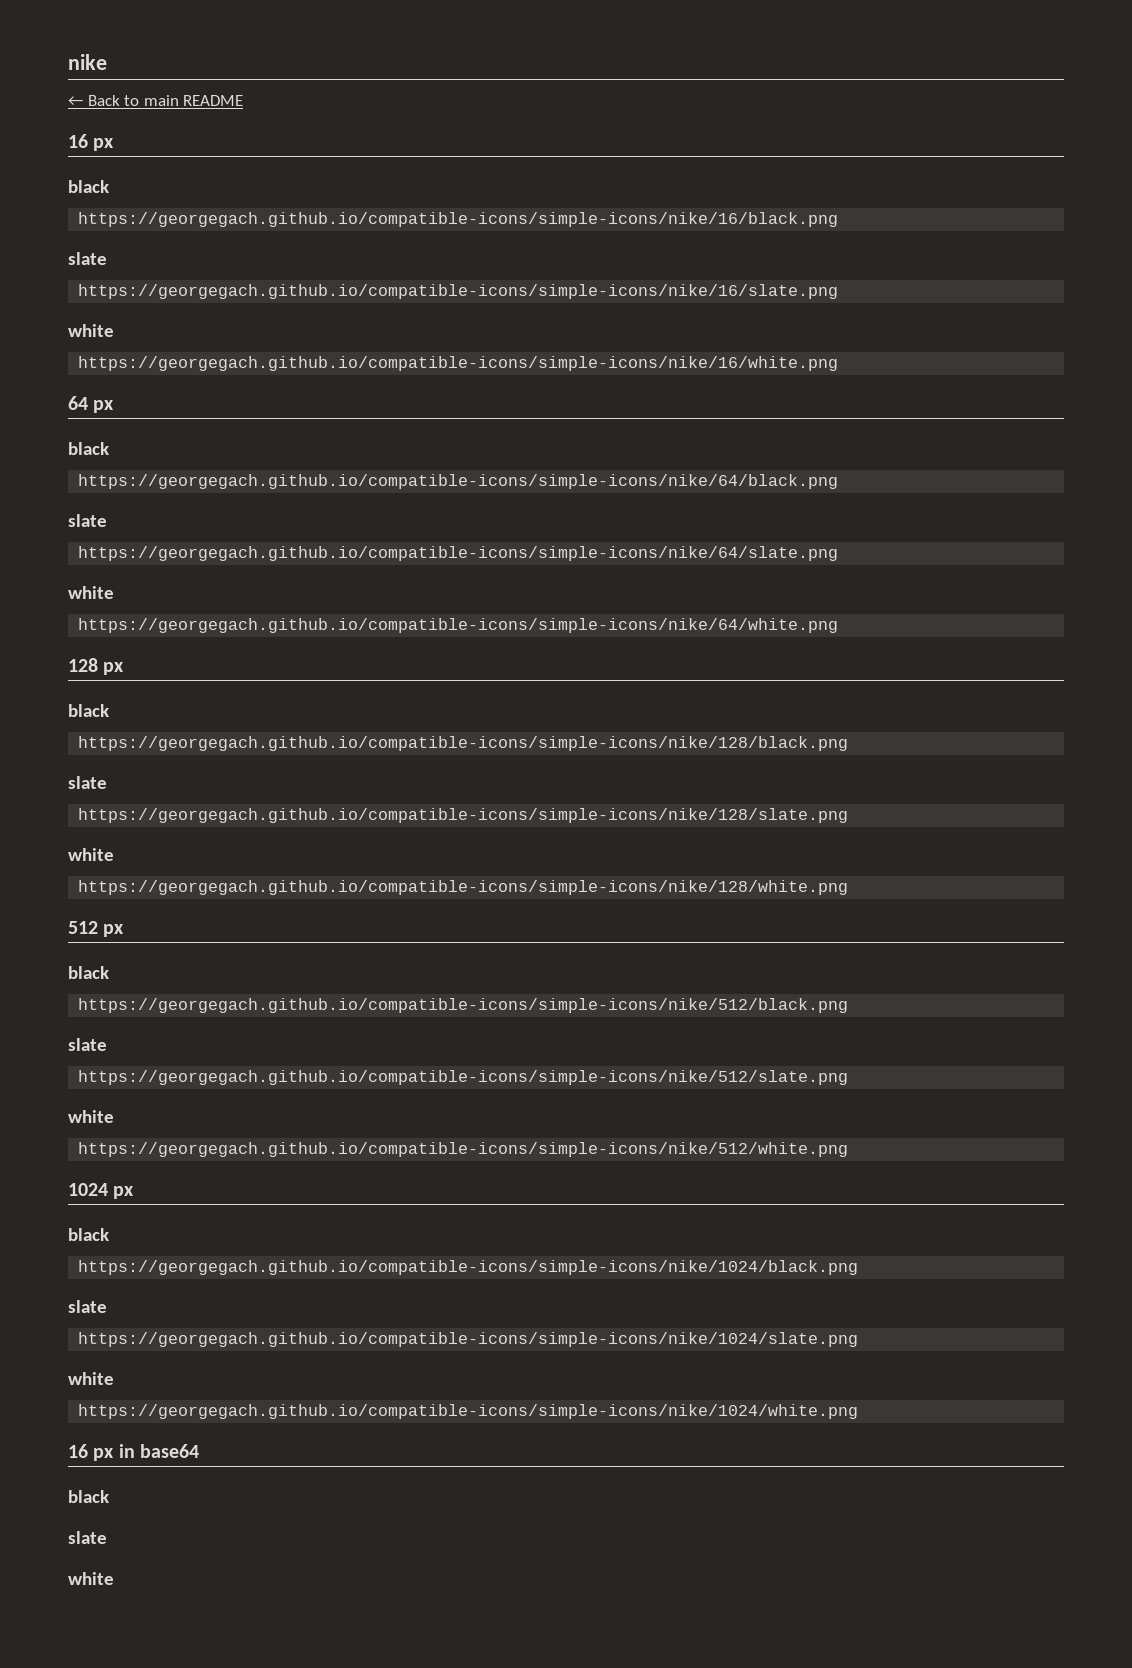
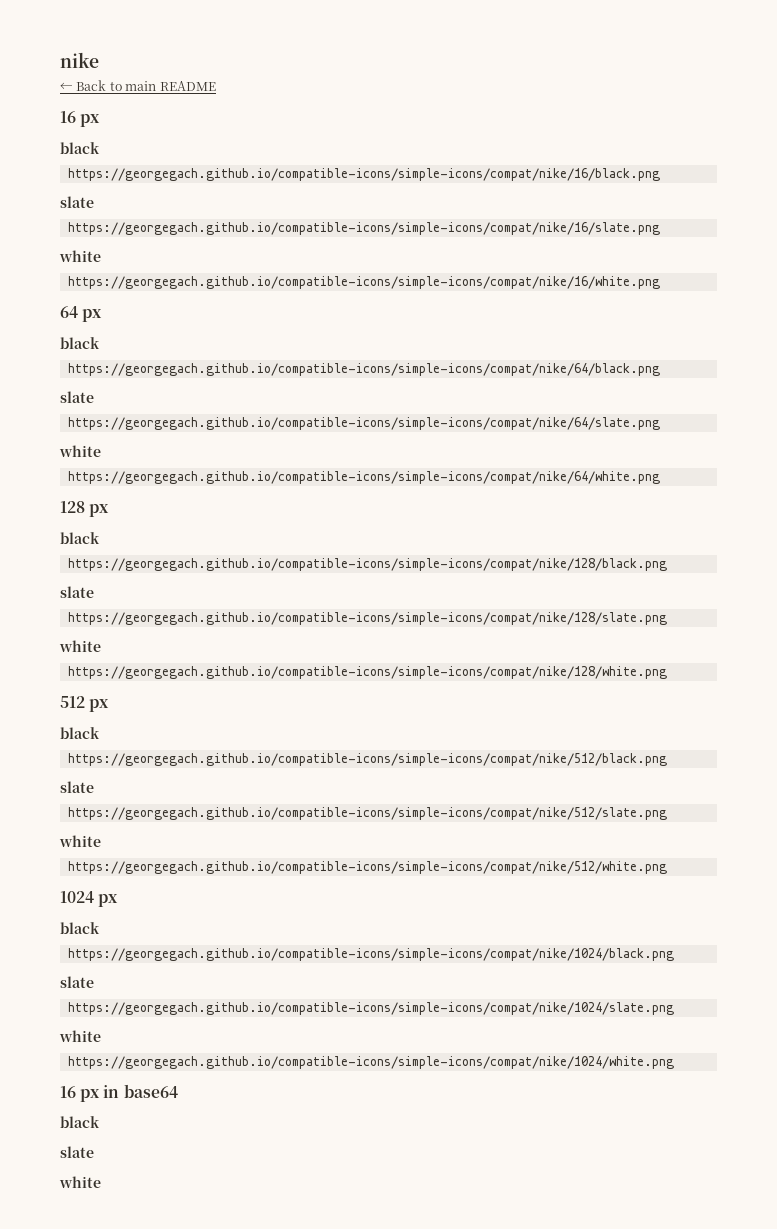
- https://georgegach.github.io/compatible-icons/simple-icons/nike/16/black.png
+ https://georgegach.github.io/compatible-icons/simple-icons/compat/nike/16/black.png
  slate
- https://georgegach.github.io/compatible-icons/simple-icons/nike/16/slate.png
+ https://georgegach.github.io/compatible-icons/simple-icons/compat/nike/16/slate.png
  white
- https://georgegach.github.io/compatible-icons/simple-icons/nike/16/white.png
+ https://georgegach.github.io/compatible-icons/simple-icons/compat/nike/16/white.png
- https://georgegach.github.io/compatible-icons/simple-icons/nike/64/black.png
+ https://georgegach.github.io/compatible-icons/simple-icons/compat/nike/64/black.png
  slate
- https://georgegach.github.io/compatible-icons/simple-icons/nike/64/slate.png
+ https://georgegach.github.io/compatible-icons/simple-icons/compat/nike/64/slate.png
  white
- https://georgegach.github.io/compatible-icons/simple-icons/nike/64/white.png
+ https://georgegach.github.io/compatible-icons/simple-icons/compat/nike/64/white.png
- https://georgegach.github.io/compatible-icons/simple-icons/nike/128/black.png
+ https://georgegach.github.io/compatible-icons/simple-icons/compat/nike/128/black.png
  slate
- https://georgegach.github.io/compatible-icons/simple-icons/nike/128/slate.png
+ https://georgegach.github.io/compatible-icons/simple-icons/compat/nike/128/slate.png
  white
- https://georgegach.github.io/compatible-icons/simple-icons/nike/128/white.png
+ https://georgegach.github.io/compatible-icons/simple-icons/compat/nike/128/white.png
- https://georgegach.github.io/compatible-icons/simple-icons/nike/512/black.png
+ https://georgegach.github.io/compatible-icons/simple-icons/compat/nike/512/black.png
  slate
- https://georgegach.github.io/compatible-icons/simple-icons/nike/512/slate.png
+ https://georgegach.github.io/compatible-icons/simple-icons/compat/nike/512/slate.png
  white
- https://georgegach.github.io/compatible-icons/simple-icons/nike/512/white.png
+ https://georgegach.github.io/compatible-icons/simple-icons/compat/nike/512/white.png
- https://georgegach.github.io/compatible-icons/simple-icons/nike/1024/black.png
+ https://georgegach.github.io/compatible-icons/simple-icons/compat/nike/1024/black.png
  slate
- https://georgegach.github.io/compatible-icons/simple-icons/nike/1024/slate.png
+ https://georgegach.github.io/compatible-icons/simple-icons/compat/nike/1024/slate.png
  white
- https://georgegach.github.io/compatible-icons/simple-icons/nike/1024/white.png
+ https://georgegach.github.io/compatible-icons/simple-icons/compat/nike/1024/white.png

